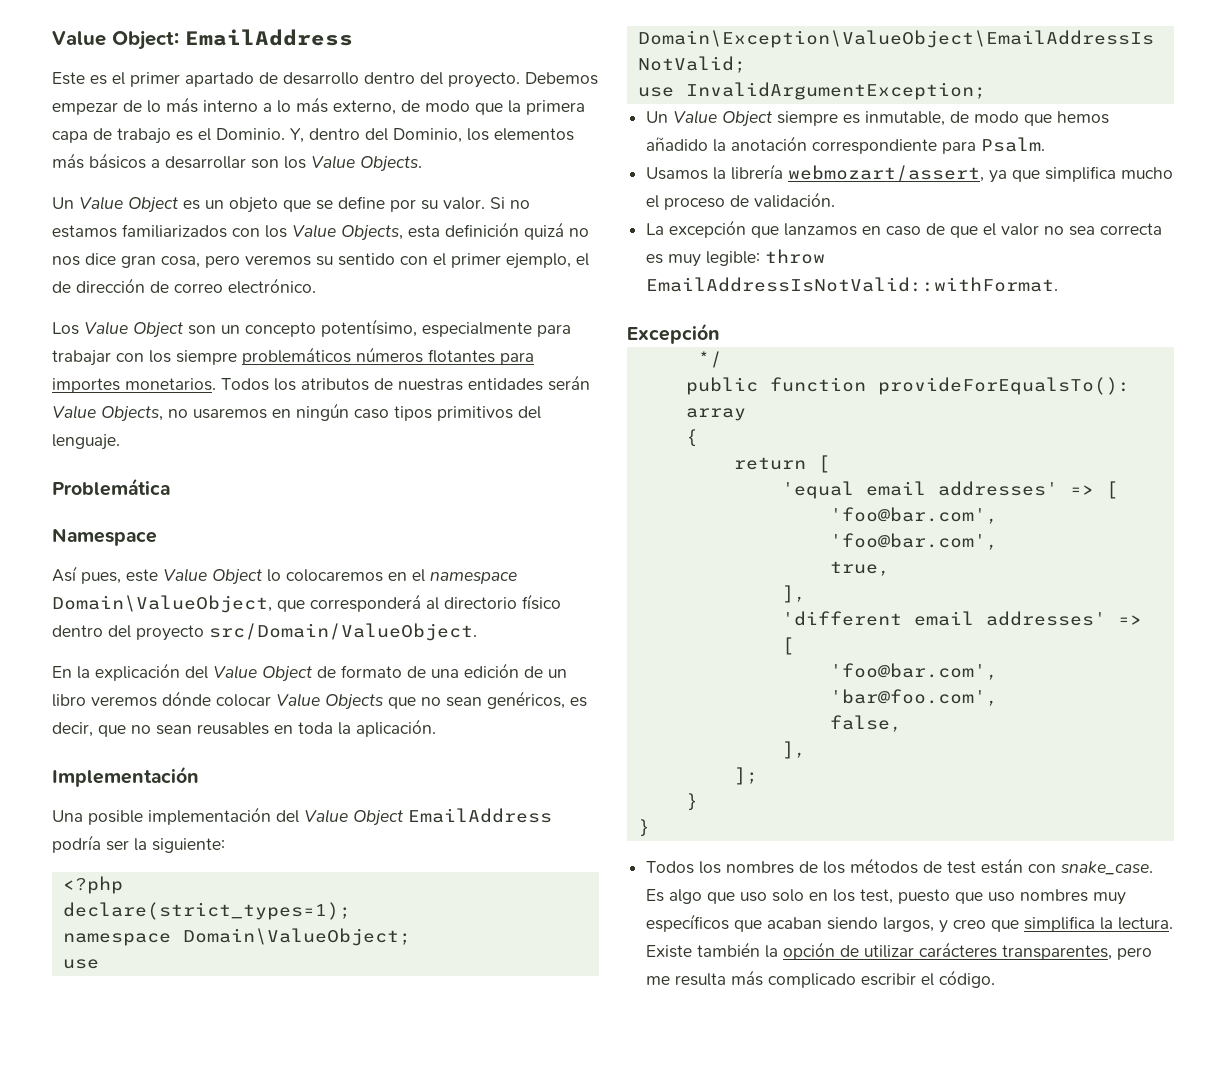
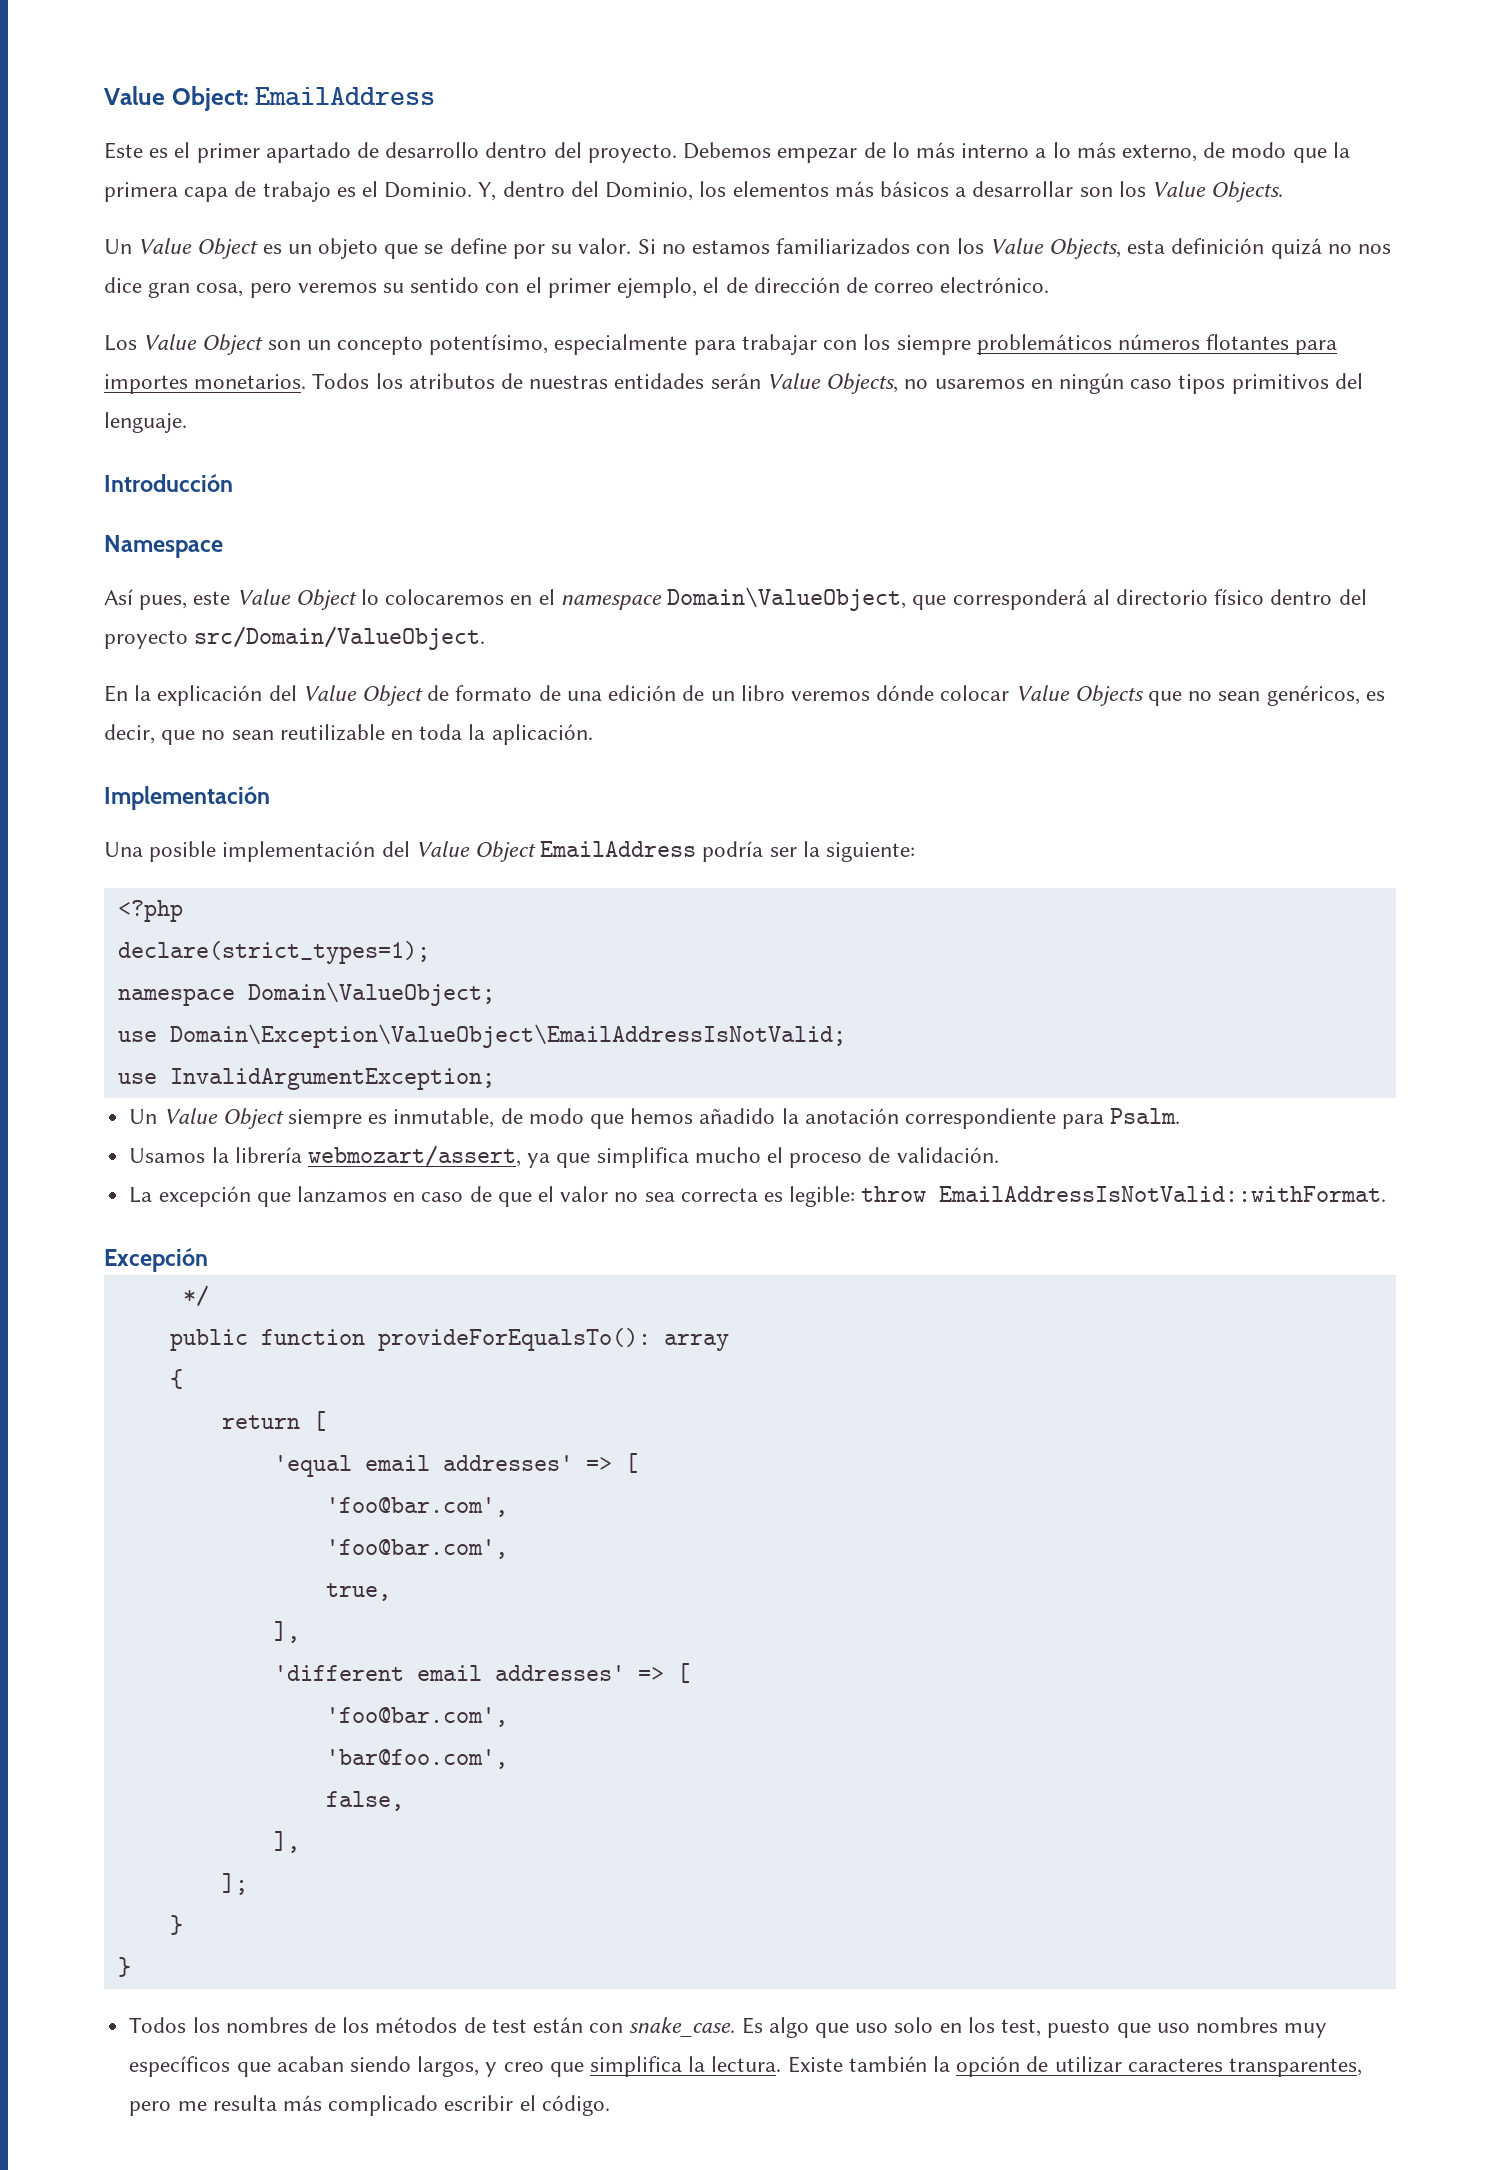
- Problemática
+ Introducción
- En la explicación del Value Object de formato de una edición de un libro veremos dónde colocar Value Objects que no sean genéricos, es decir, que no sean reusables en toda la aplicación.
+ En la explicación del Value Object de formato de una edición de un libro veremos dónde colocar Value Objects que no sean genéricos, es decir, que no sean reutilizable en toda la aplicación.
- La excepción que lanzamos en caso de que el valor no sea correcta es muy legible: throw EmailAddressIsNotValid::withFormat.
+ La excepción que lanzamos en caso de que el valor no sea correcta es legible: throw EmailAddressIsNotValid::withFormat.
- Existe también la opción de utilizar carácteres transparentes, pero me resulta más complicado escribir el código.
+ Existe también la opción de utilizar caracteres transparentes, pero me resulta más complicado escribir el código.

